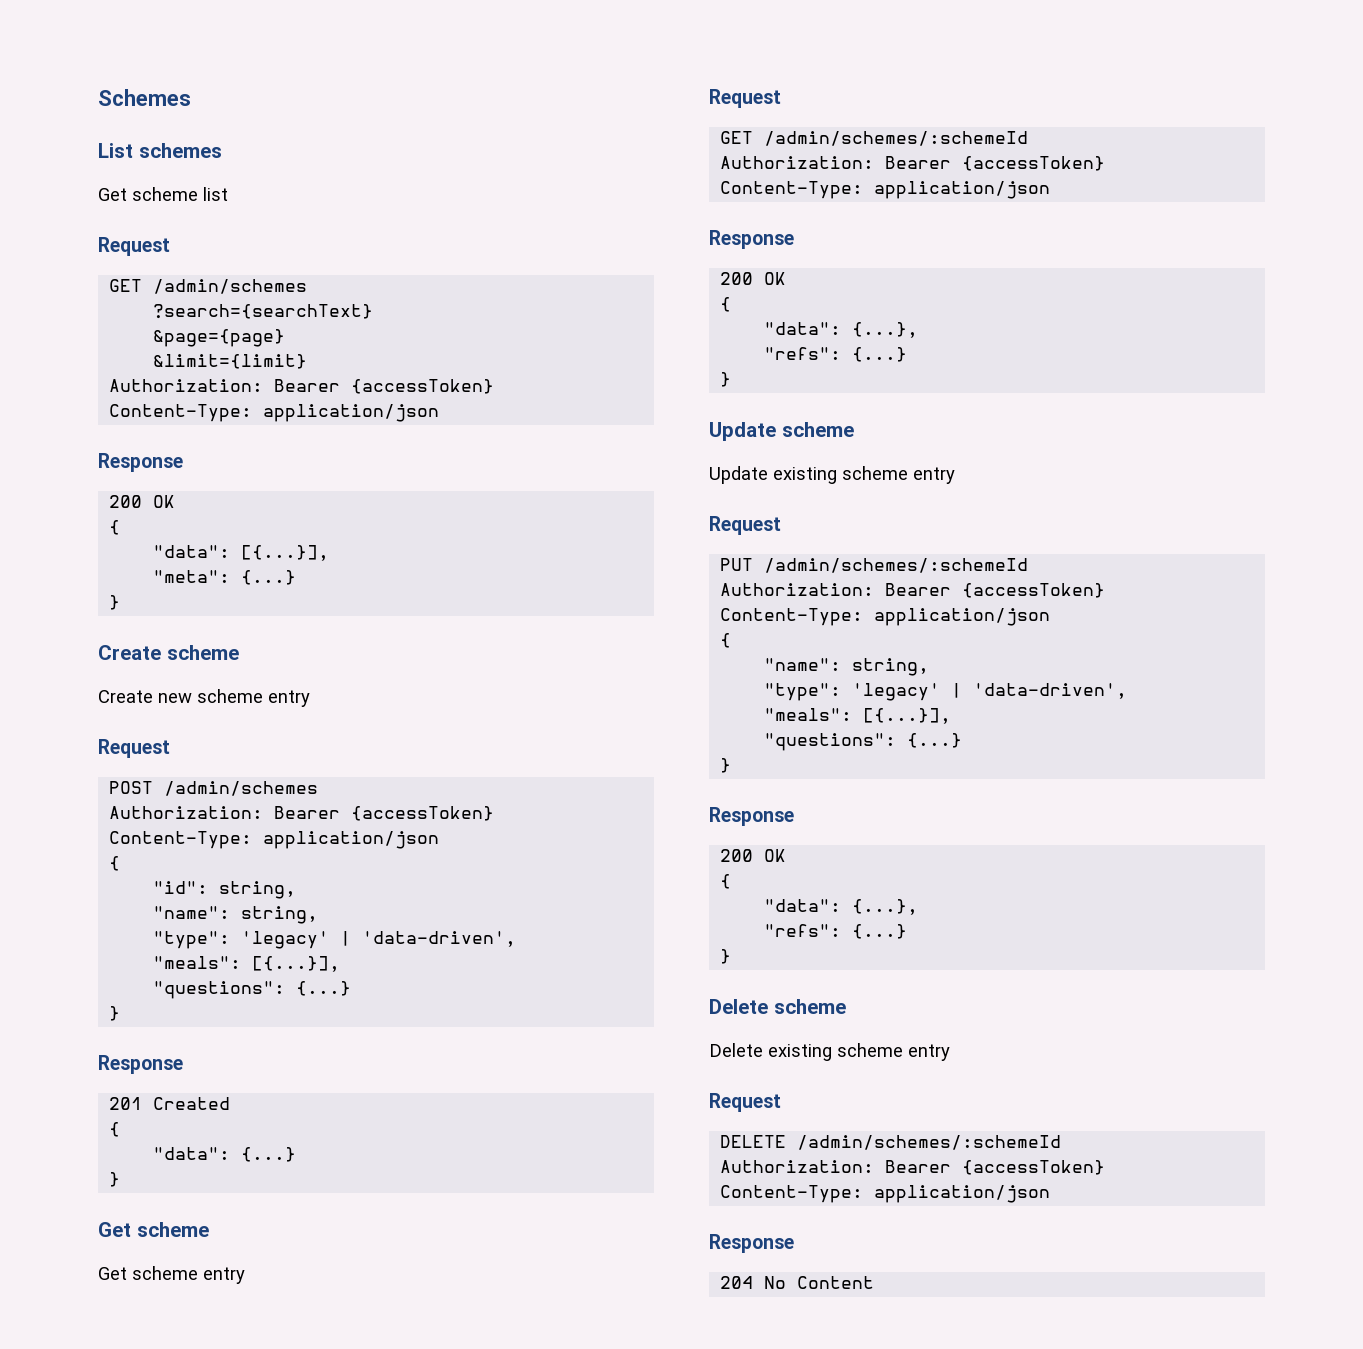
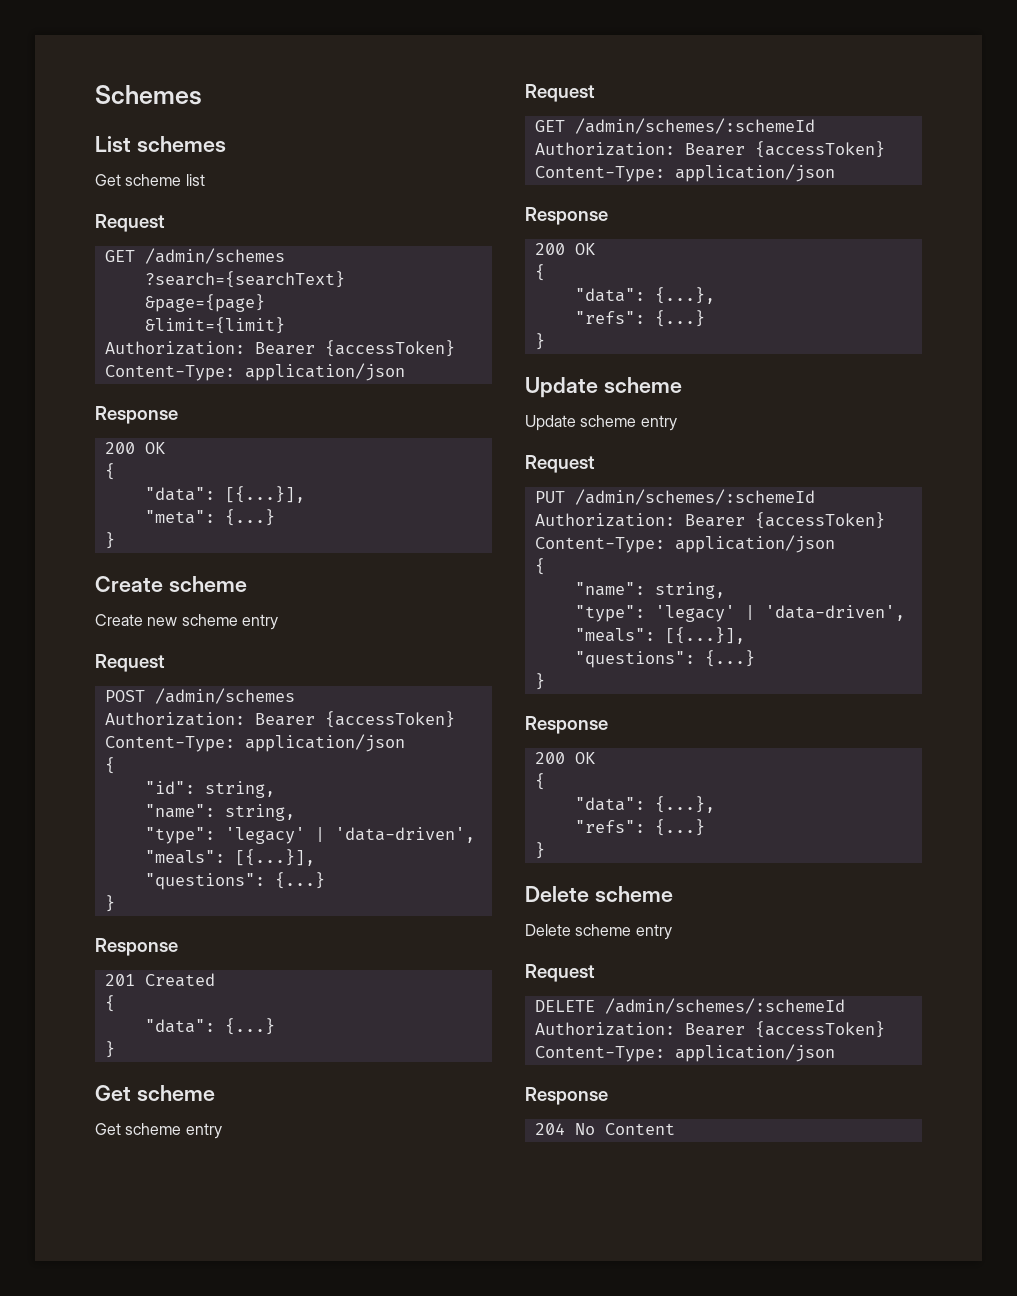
- Update existing scheme entry
+ Update scheme entry
- Delete existing scheme entry
+ Delete scheme entry

